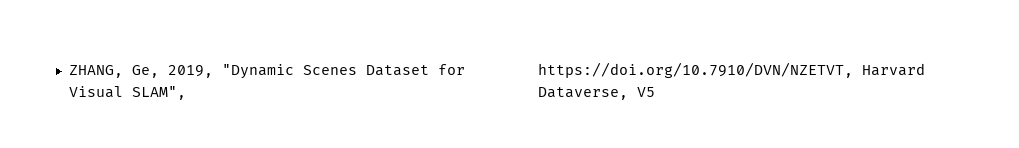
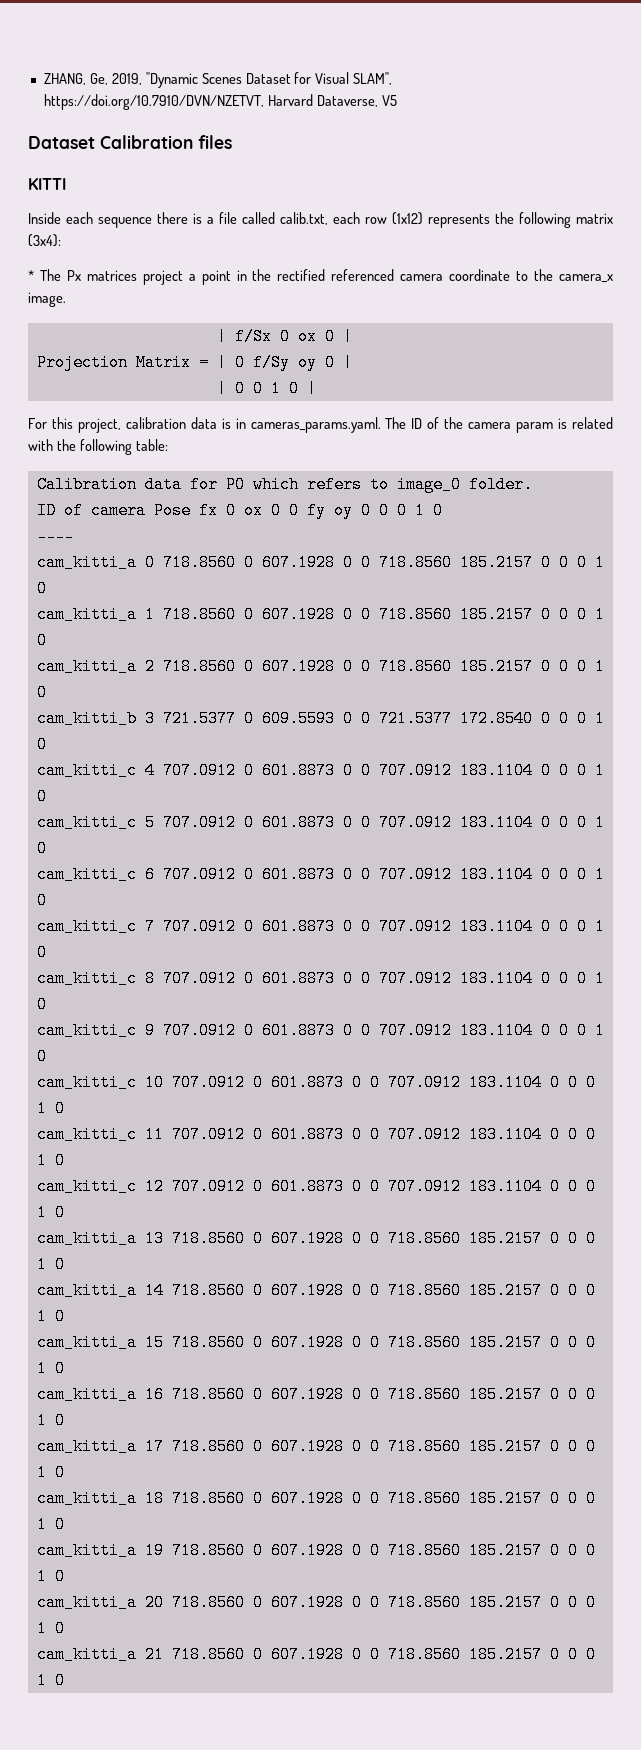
+ Dataset Calibration files
+ KITTI
+ Inside each sequence there is a file called calib.txt, each row (1x12) represents the following matrix (3x4):
+ * The Px matrices project a point in the rectified referenced camera coordinate to the camera_x image.
+ | f/Sx 0 ox 0 |
+ Projection Matrix = | 0 f/Sy oy 0 |
+ | 0 0 1 0 |
+ For this project, calibration data is in cameras_params.yaml. The ID of the camera param is related with the following table:
+ Calibration data for P0 which refers to image_0 folder.
+ ID of camera Pose fx 0 ox 0 0 fy oy 0 0 0 1 0
+ ––––
+ cam_kitti_a 0 718.8560 0 607.1928 0 0 718.8560 185.2157 0 0 0 1 0
+ cam_kitti_a 1 718.8560 0 607.1928 0 0 718.8560 185.2157 0 0 0 1 0
+ cam_kitti_a 2 718.8560 0 607.1928 0 0 718.8560 185.2157 0 0 0 1 0
+ cam_kitti_b 3 721.5377 0 609.5593 0 0 721.5377 172.8540 0 0 0 1 0
+ cam_kitti_c 4 707.0912 0 601.8873 0 0 707.0912 183.1104 0 0 0 1 0
+ cam_kitti_c 5 707.0912 0 601.8873 0 0 707.0912 183.1104 0 0 0 1 0
+ cam_kitti_c 6 707.0912 0 601.8873 0 0 707.0912 183.1104 0 0 0 1 0
+ cam_kitti_c 7 707.0912 0 601.8873 0 0 707.0912 183.1104 0 0 0 1 0
+ cam_kitti_c 8 707.0912 0 601.8873 0 0 707.0912 183.1104 0 0 0 1 0
+ cam_kitti_c 9 707.0912 0 601.8873 0 0 707.0912 183.1104 0 0 0 1 0
+ cam_kitti_c 10 707.0912 0 601.8873 0 0 707.0912 183.1104 0 0 0 1 0
+ cam_kitti_c 11 707.0912 0 601.8873 0 0 707.0912 183.1104 0 0 0 1 0
+ cam_kitti_c 12 707.0912 0 601.8873 0 0 707.0912 183.1104 0 0 0 1 0
+ cam_kitti_a 13 718.8560 0 607.1928 0 0 718.8560 185.2157 0 0 0 1 0
+ cam_kitti_a 14 718.8560 0 607.1928 0 0 718.8560 185.2157 0 0 0 1 0
+ cam_kitti_a 15 718.8560 0 607.1928 0 0 718.8560 185.2157 0 0 0 1 0
+ cam_kitti_a 16 718.8560 0 607.1928 0 0 718.8560 185.2157 0 0 0 1 0
+ cam_kitti_a 17 718.8560 0 607.1928 0 0 718.8560 185.2157 0 0 0 1 0
+ cam_kitti_a 18 718.8560 0 607.1928 0 0 718.8560 185.2157 0 0 0 1 0
+ cam_kitti_a 19 718.8560 0 607.1928 0 0 718.8560 185.2157 0 0 0 1 0
+ cam_kitti_a 20 718.8560 0 607.1928 0 0 718.8560 185.2157 0 0 0 1 0
+ cam_kitti_a 21 718.8560 0 607.1928 0 0 718.8560 185.2157 0 0 0 1 0

